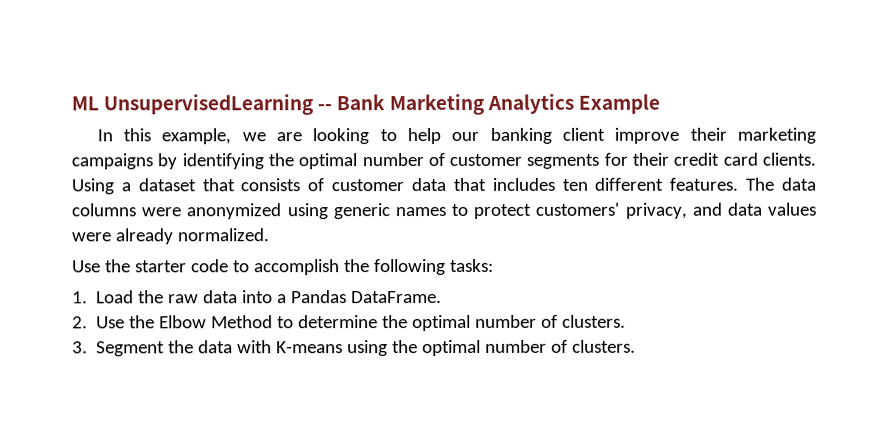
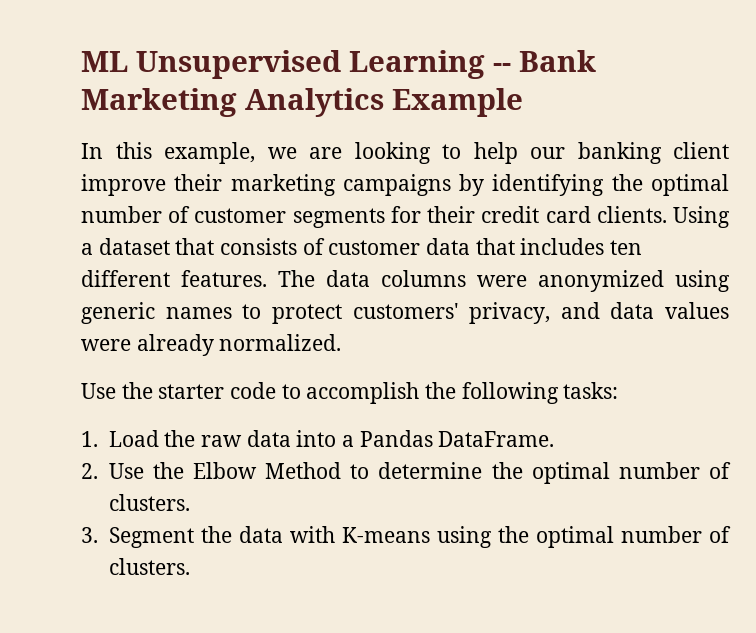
- ML UnsupervisedLearning -- Bank Marketing Analytics Example
+ ML Unsupervised Learning -- Bank Marketing Analytics Example

